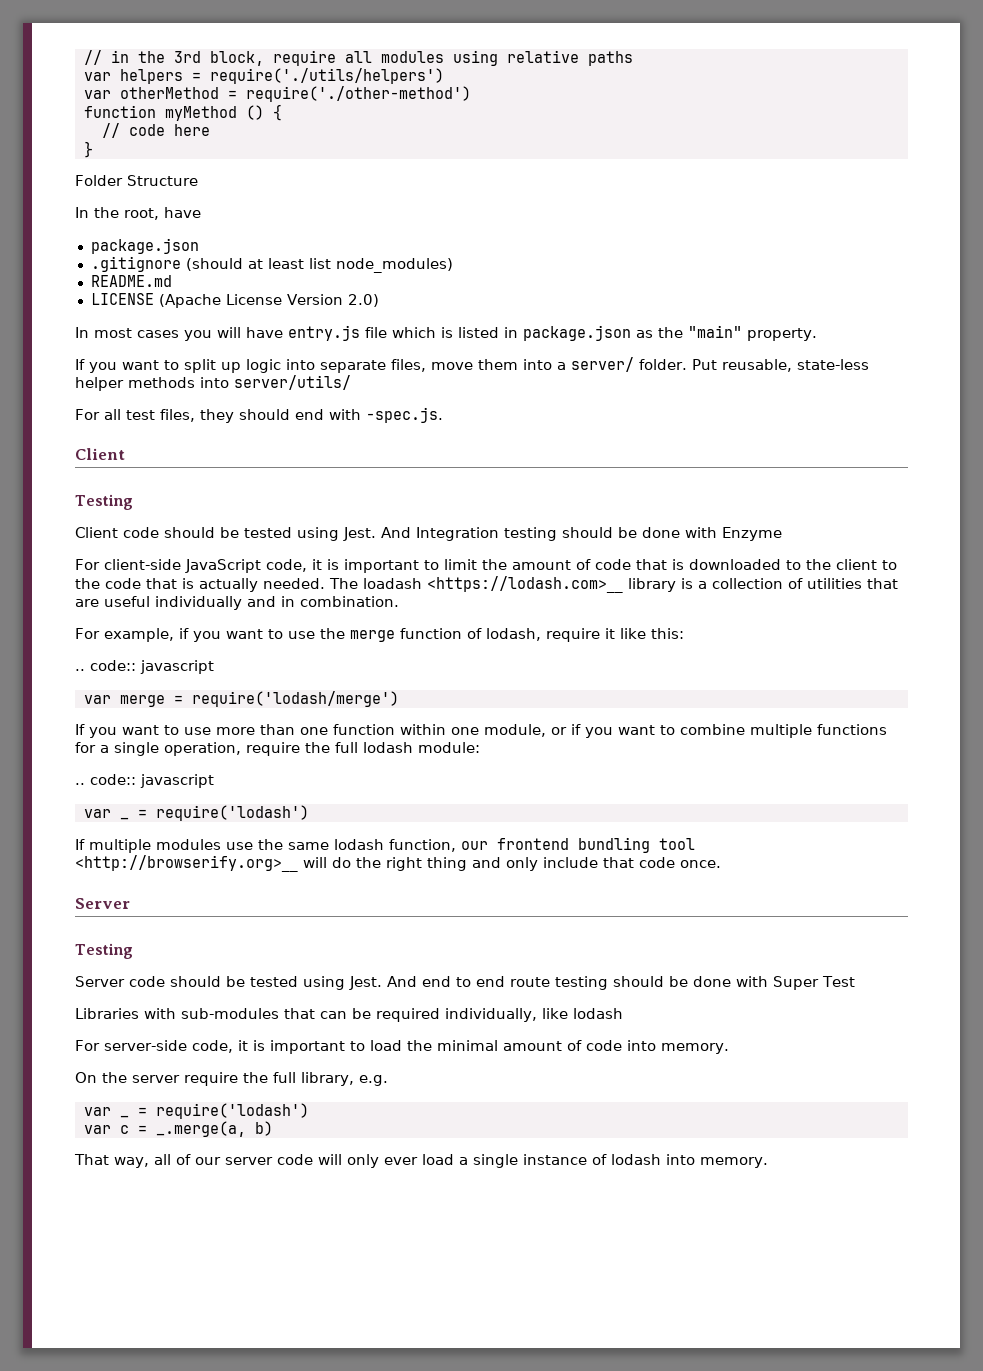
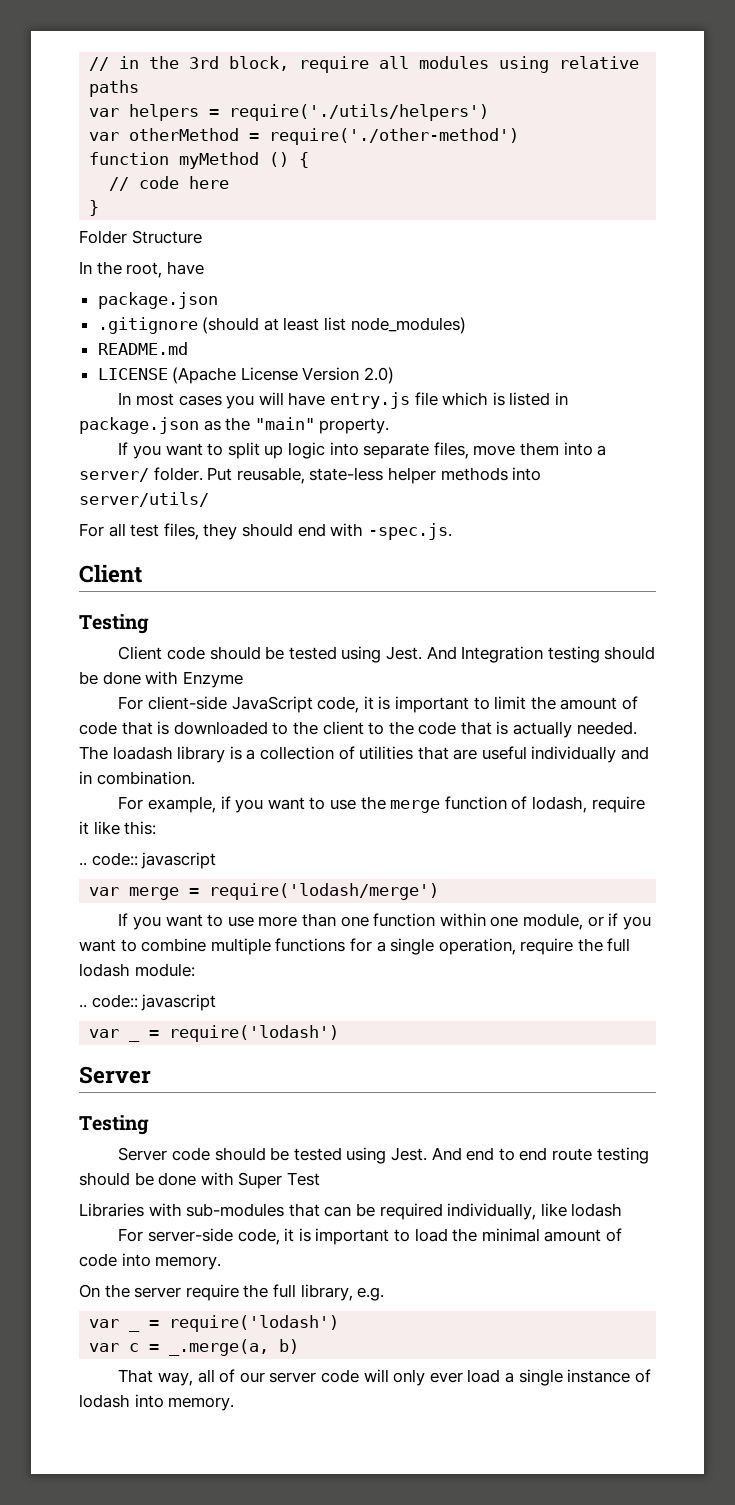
- The loadash <https://lodash.com>__ library is a collection of utilities that are useful individually and in combination.
+ The loadash library is a collection of utilities that are useful individually and in combination.
- If multiple modules use the same lodash function, our frontend bundling tool <http://browserify.org>__ will do the right thing and only include that code once.

